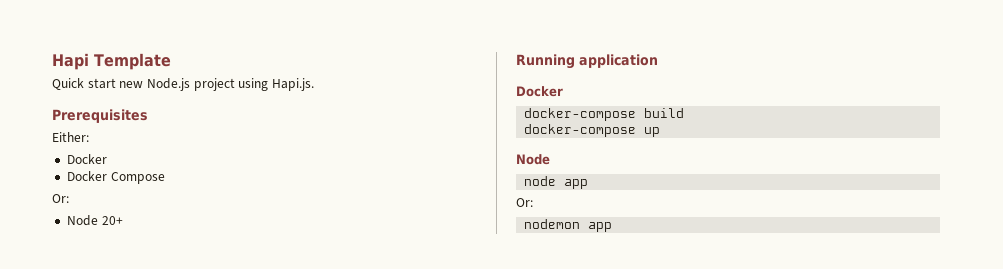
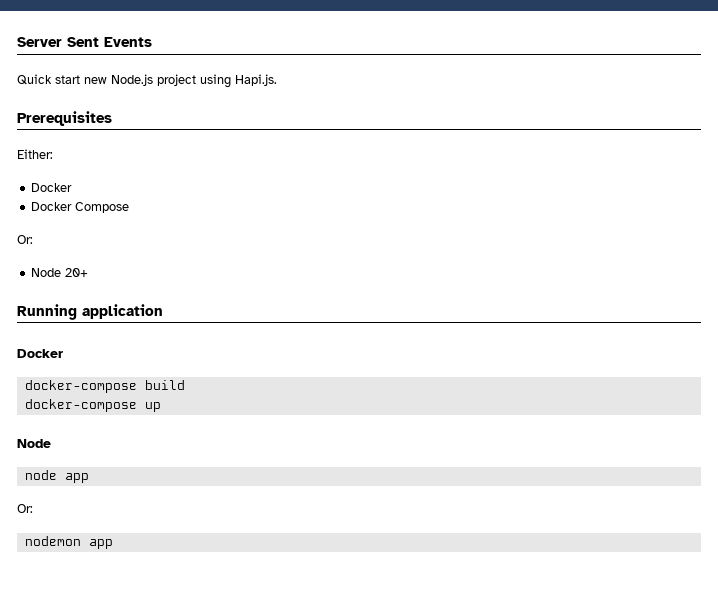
- Hapi Template
+ Server Sent Events

